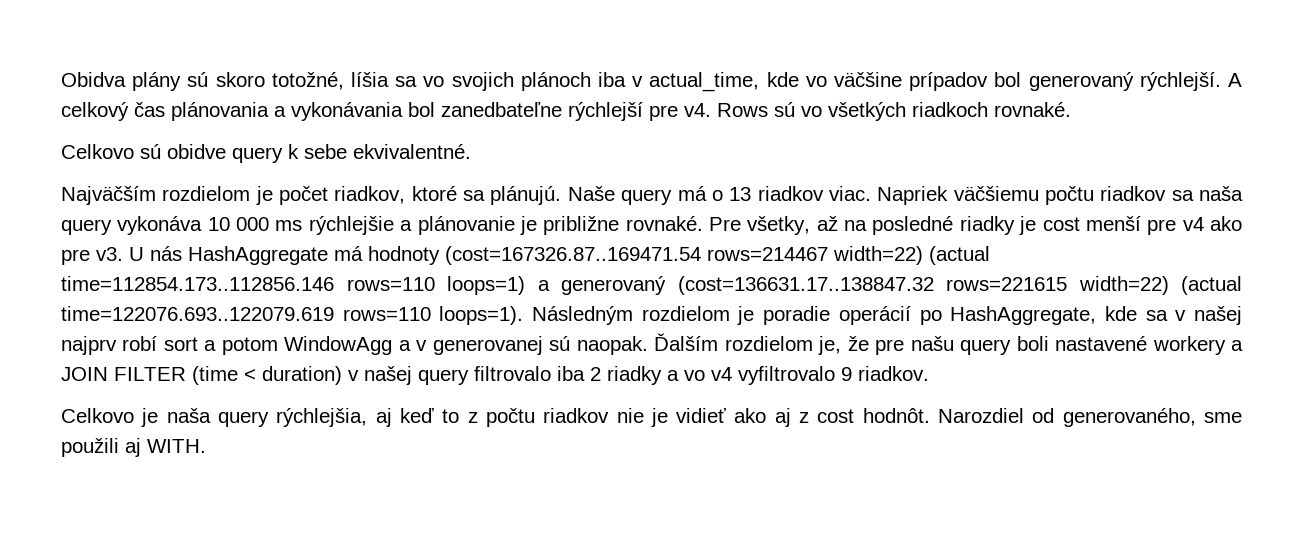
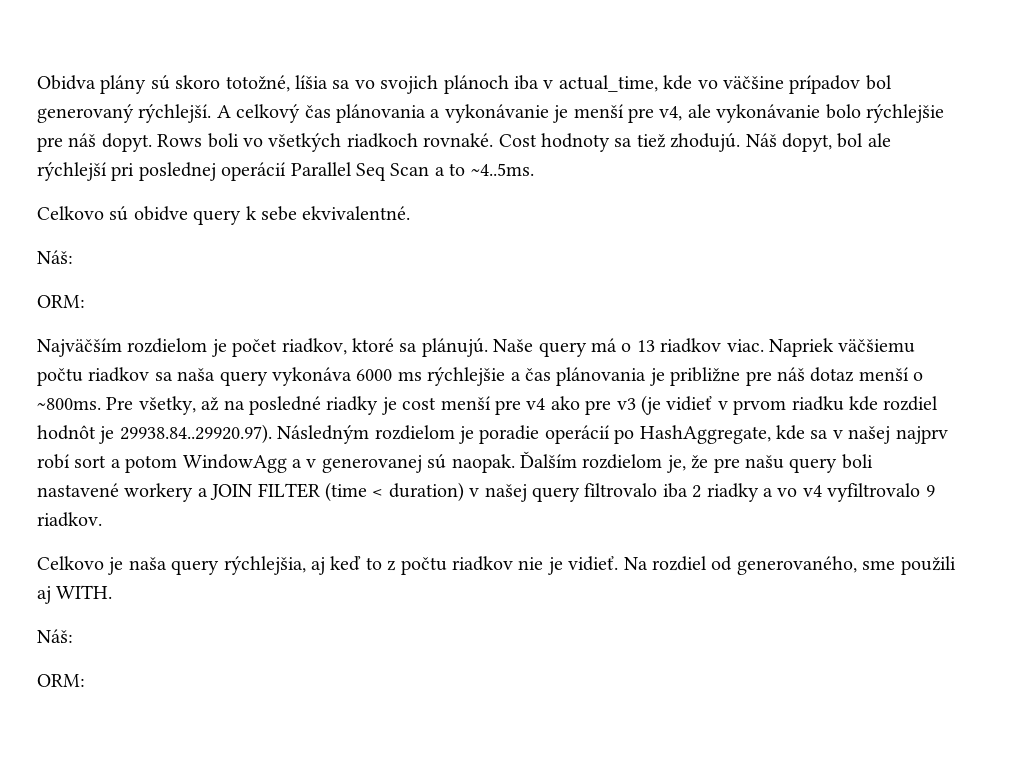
- A celkový čas plánovania a vykonávania bol zanedbateľne rýchlejší pre v4. Rows sú vo všetkých riadkoch rovnaké.
+ A celkový čas plánovania a vykonávanie je menší pre v4, ale vykonávanie bolo rýchlejšie pre náš dopyt. Rows boli vo všetkých riadkoch rovnaké. Cost hodnoty sa tiež zhodujú. Náš dopyt, bol ale rýchlejší pri poslednej operácií Parallel Seq Scan a to ~4..5ms.
  Celkovo sú obidve query k sebe ekvivalentné.
+ Náš:
+ ORM:
- Napriek väčšiemu počtu riadkov sa naša query vykonáva 10 000 ms rýchlejšie a plánovanie je približne rovnaké.
+ Napriek väčšiemu počtu riadkov sa naša query vykonáva 6000 ms rýchlejšie a čas plánovania je približne pre náš dotaz menší o ~800ms.
- Pre všetky, až na posledné riadky je cost menší pre v4 ako pre v3. U nás HashAggregate má hodnoty (cost=167326.87..169471.54 rows=214467 width=22) (actual time=112854.173..112856.146 rows=110 loops=1) a generovaný (cost=136631.17..138847.32 rows=221615 width=22) (actual time=122076.693..122079.619 rows=110 loops=1). Následným rozdielom je poradie operácií po HashAggregate, kde sa v našej najprv robí sort a potom WindowAgg a v generovanej sú naopak.
+ Pre všetky, až na posledné riadky je cost menší pre v4 ako pre v3 (je vidieť v prvom riadku kde rozdiel hodnôt je 29938.84..29920.97). Následným rozdielom je poradie operácií po HashAggregate, kde sa v našej najprv robí sort a potom WindowAgg a v generovanej sú naopak.
- Celkovo je naša query rýchlejšia, aj keď to z počtu riadkov nie je vidieť ako aj z cost hodnôt. Narozdiel od generovaného, sme použili aj WITH.
+ Celkovo je naša query rýchlejšia, aj keď to z počtu riadkov nie je vidieť. Na rozdiel od generovaného, sme použili aj WITH.
+ Náš:
+ ORM:

